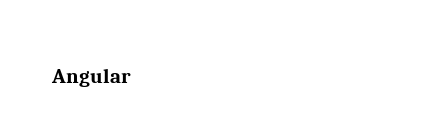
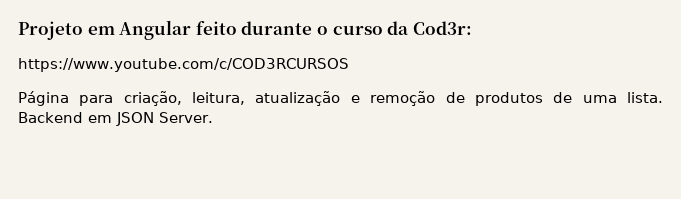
- Angular
+ Projeto em Angular feito durante o curso da Cod3r:
+ https://www.youtube.com/c/COD3RCURSOS
+ Página para criação, leitura, atualização e remoção de produtos de uma lista. Backend em JSON Server.

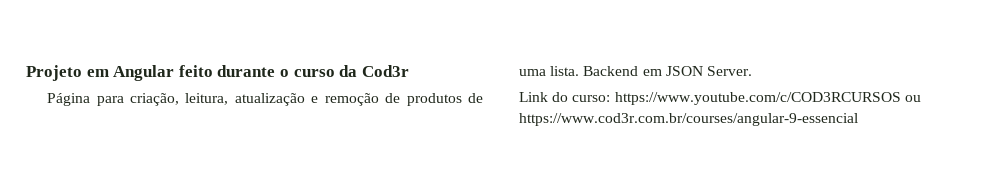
- Projeto em Angular feito durante o curso da Cod3r:
- https://www.youtube.com/c/COD3RCURSOS
+ Projeto em Angular feito durante o curso da Cod3r
+ Link do curso: https://www.youtube.com/c/COD3RCURSOS ou https://www.cod3r.com.br/courses/angular-9-essencial

